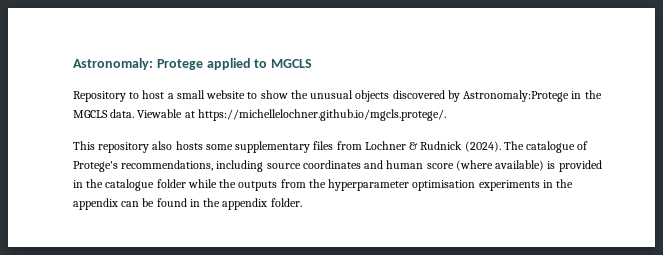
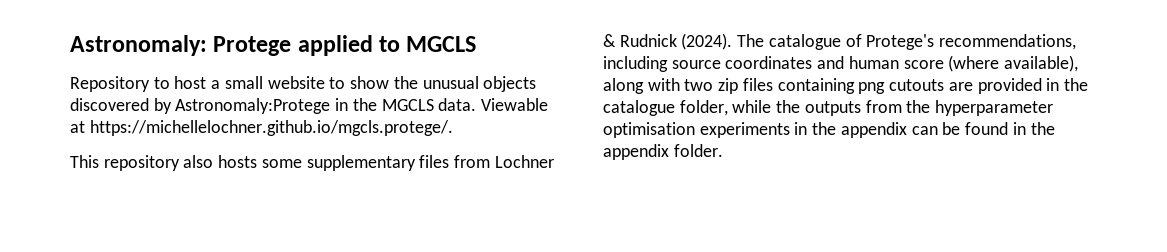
- The catalogue of Protege's recommendations, including source coordinates and human score (where available) is provided in the catalogue folder while the outputs from the hyperparameter optimisation experiments in the appendix can be found in the appendix folder.
+ The catalogue of Protege's recommendations, including source coordinates and human score (where available), along with two zip files containing png cutouts are provided in the catalogue folder, while the outputs from the hyperparameter optimisation experiments in the appendix can be found in the appendix folder.

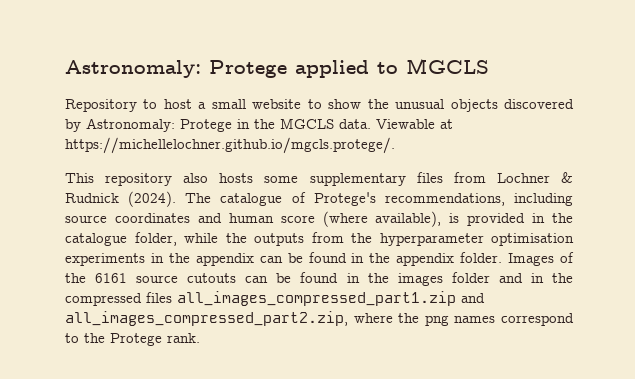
- Repository to host a small website to show the unusual objects discovered by Astronomaly:Protege in the MGCLS data.
+ Repository to host a small website to show the unusual objects discovered by Astronomaly: Protege in the MGCLS data.
- The catalogue of Protege's recommendations, including source coordinates and human score (where available), along with two zip files containing png cutouts are provided in the catalogue folder, while the outputs from the hyperparameter optimisation experiments in the appendix can be found in the appendix folder.
+ The catalogue of Protege's recommendations, including source coordinates and human score (where available), is provided in the catalogue folder, while the outputs from the hyperparameter optimisation experiments in the appendix can be found in the appendix folder.
+ Images of the 6161 source cutouts can be found in the images folder and in the compressed files all_images_compressed_part1.zip and all_images_compressed_part2.zip, where the png names correspond to the Protege rank.

